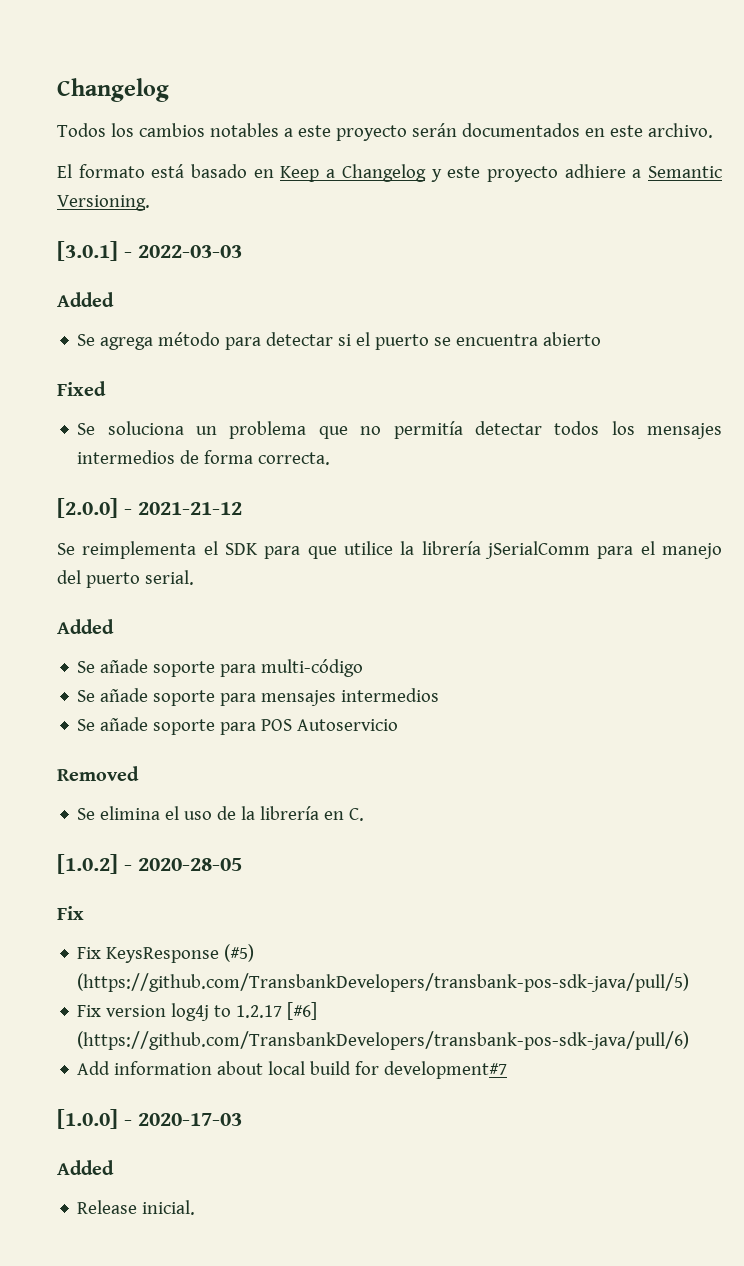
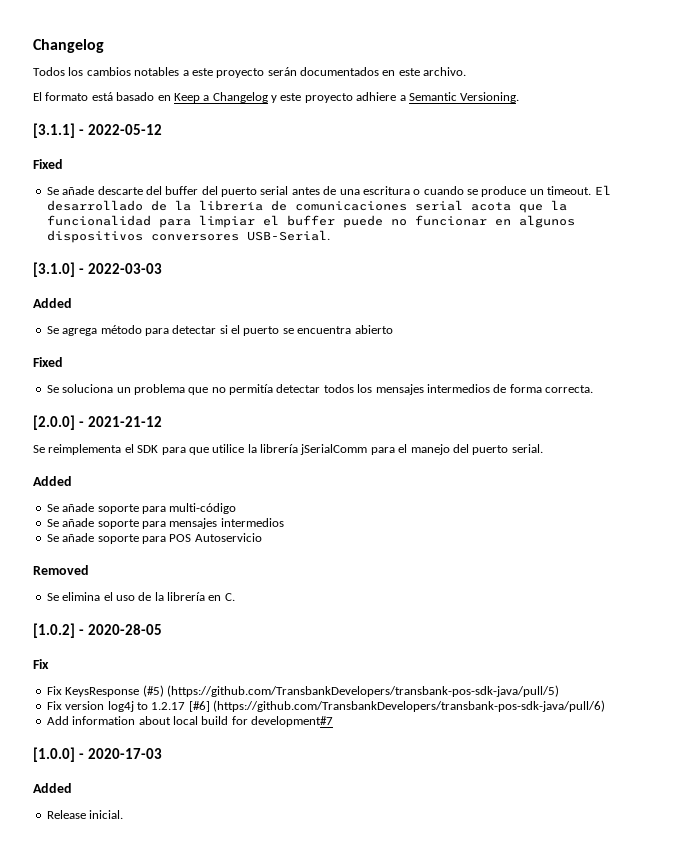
- [3.0.1] - 2022-03-03
+ [3.1.1] - 2022-05-12
+ Fixed
+ Se añade descarte del buffer del puerto serial antes de una escritura o cuando se produce un timeout. El desarrollado de la librería de comunicaciones serial acota que la funcionalidad para limpiar el buffer puede no funcionar en algunos dispositivos conversores USB-Serial.
+ [3.1.0] - 2022-03-03

